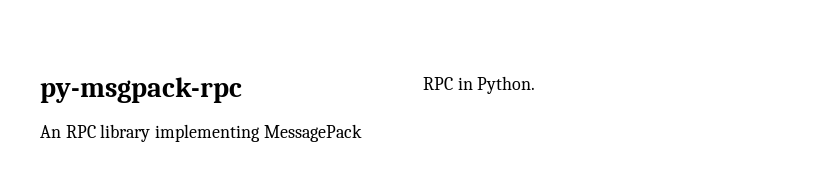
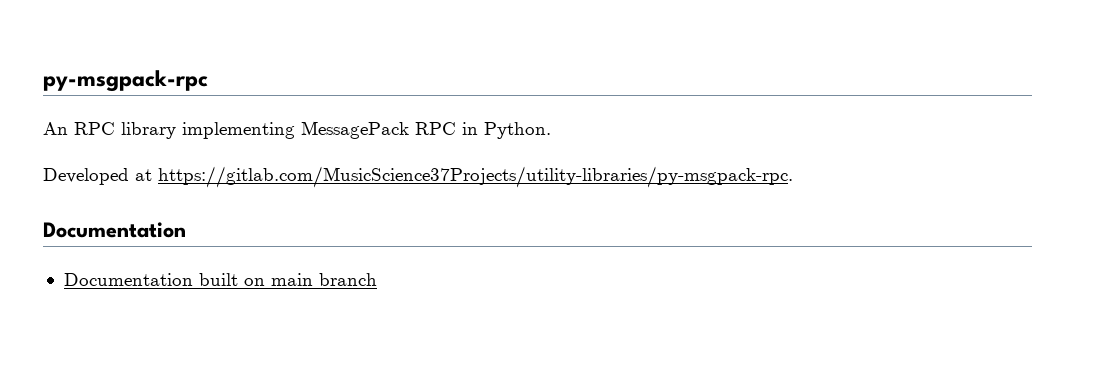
+ Developed at https://gitlab.com/MusicScience37Projects/utility-libraries/py-msgpack-rpc.
+ Documentation
+ Documentation built on main branch

